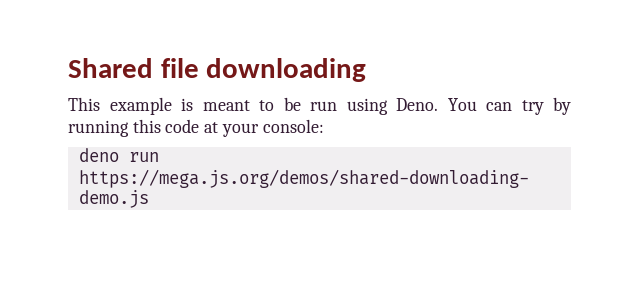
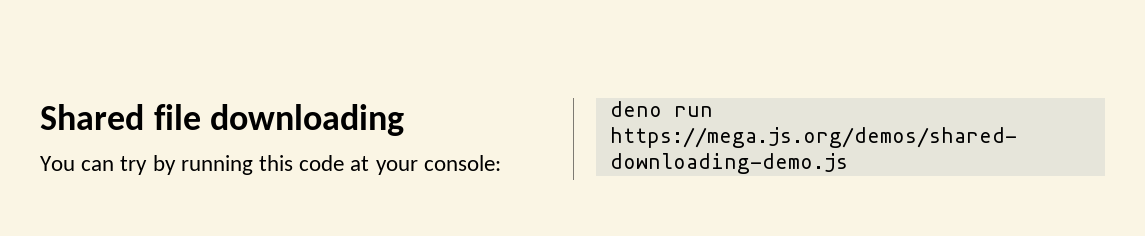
- This example is meant to be run using Deno.

